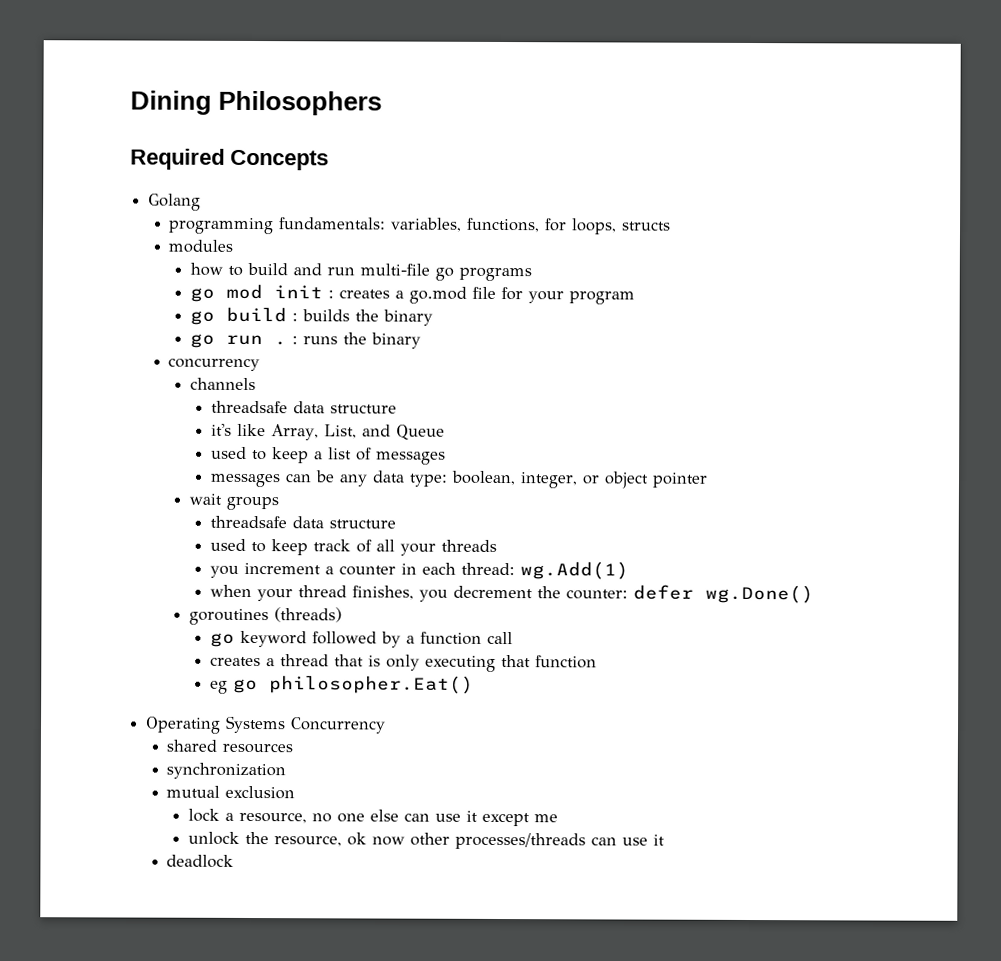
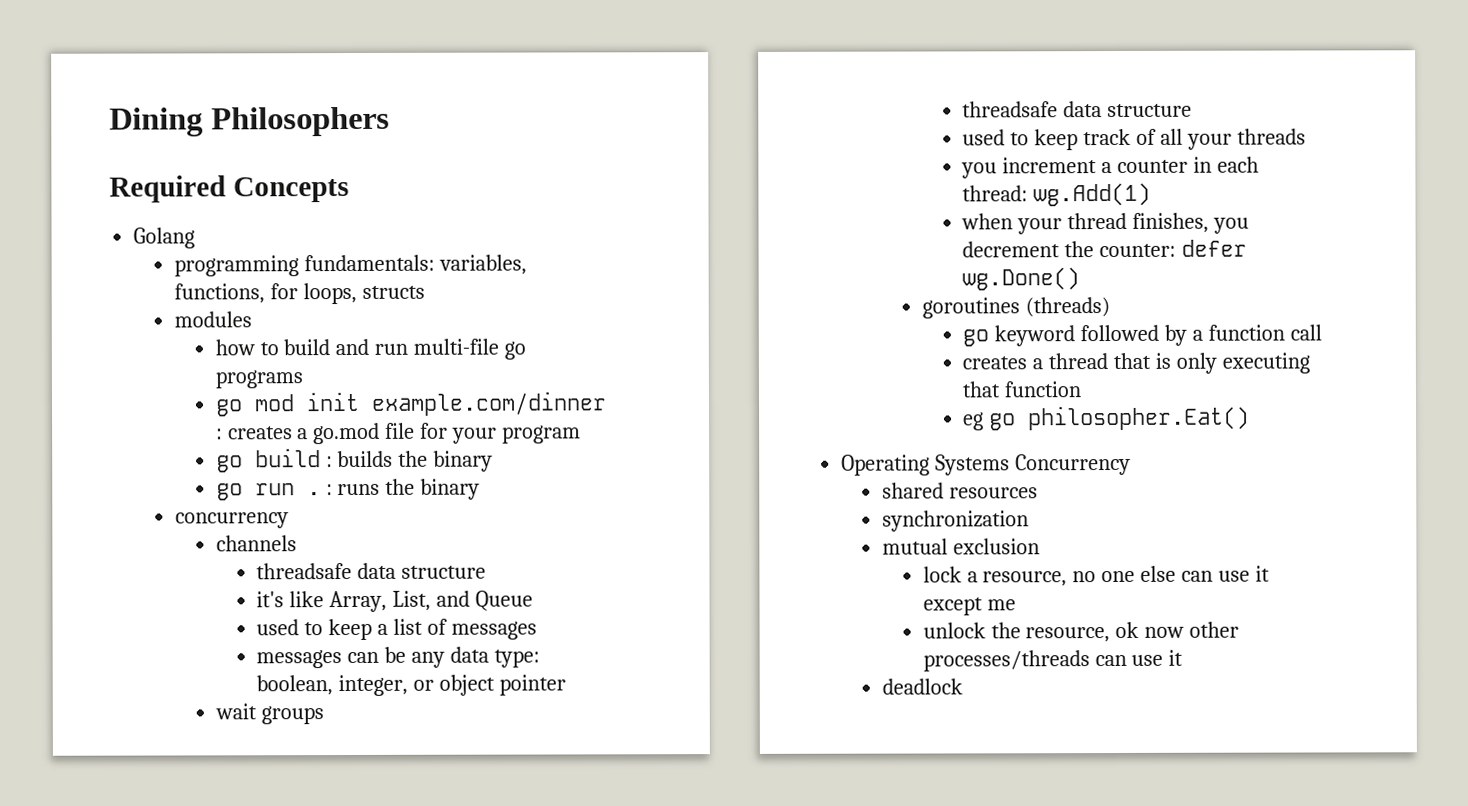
- go mod init : creates a go.mod file for your program
+ go mod init example.com/dinner : creates a go.mod file for your program

